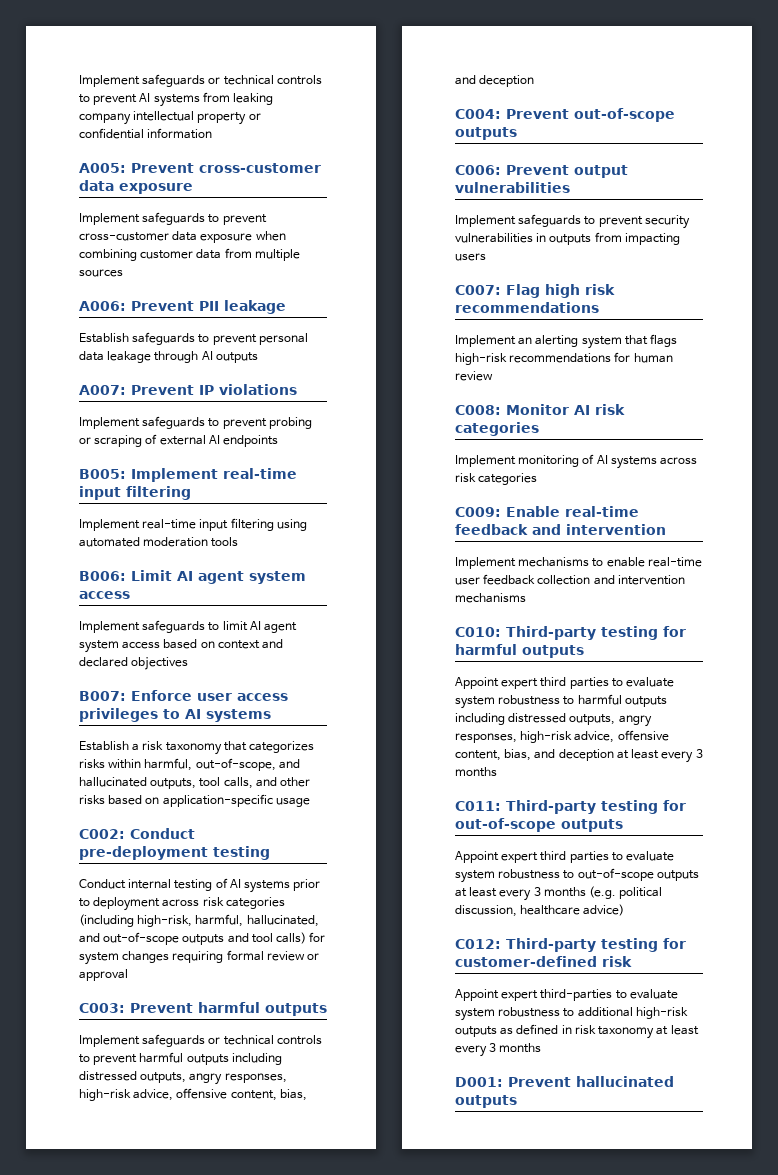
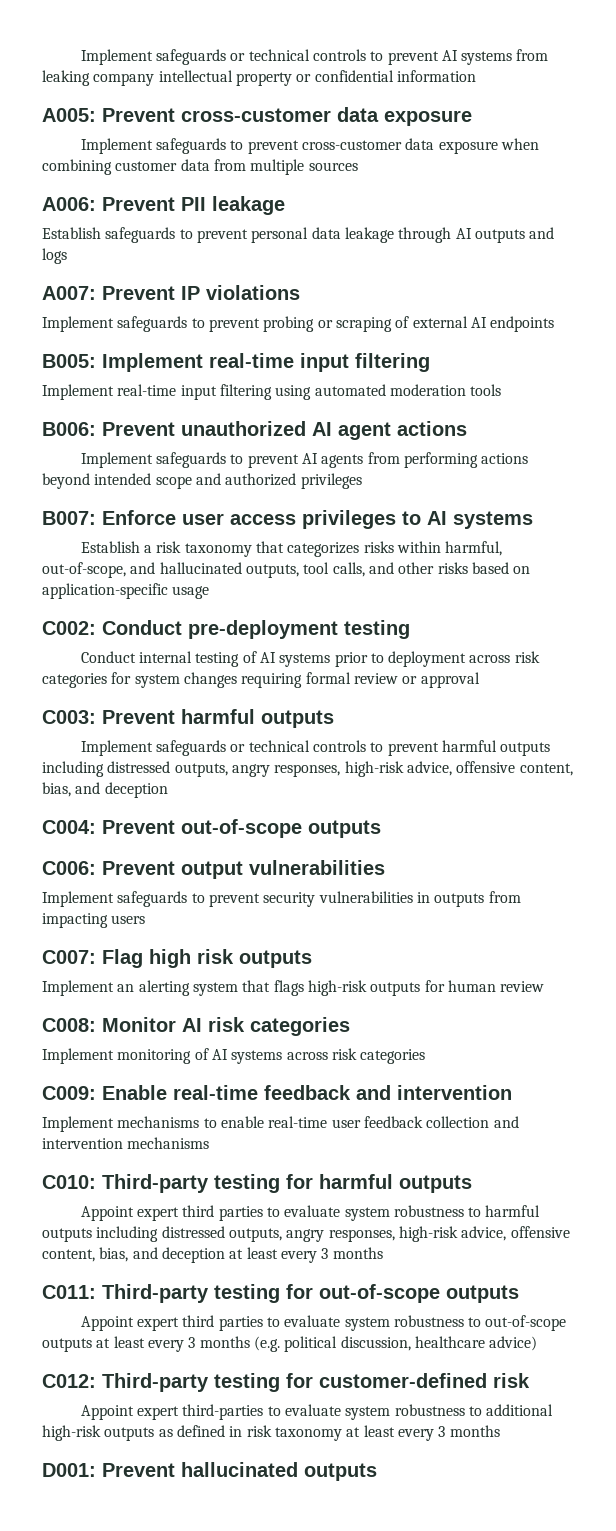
- Establish safeguards to prevent personal data leakage through AI outputs
+ Establish safeguards to prevent personal data leakage through AI outputs and logs
- B006: Limit AI agent system access
- Implement safeguards to limit AI agent system access based on context and declared objectives
+ B006: Prevent unauthorized AI agent actions
+ Implement safeguards to prevent AI agents from performing actions beyond intended scope and authorized privileges
- Conduct internal testing of AI systems prior to deployment across risk categories (including high-risk, harmful, hallucinated, and out-of-scope outputs and tool calls) for system changes requiring formal review or approval
+ Conduct internal testing of AI systems prior to deployment across risk categories for system changes requiring formal review or approval
- C007: Flag high risk recommendations
+ C007: Flag high risk outputs
- Implement an alerting system that flags high-risk recommendations for human review
+ Implement an alerting system that flags high-risk outputs for human review

